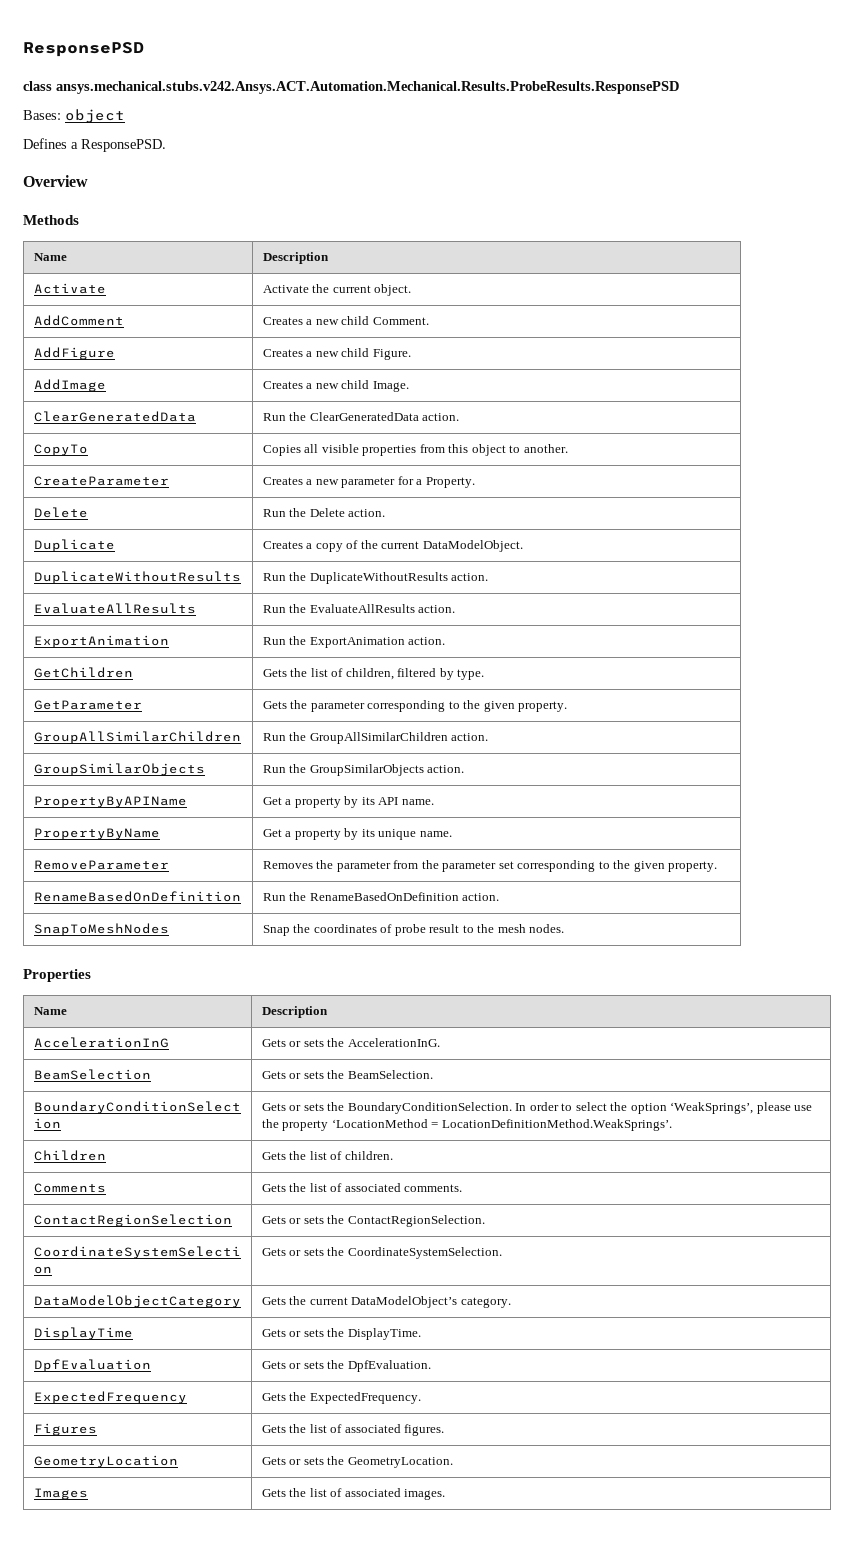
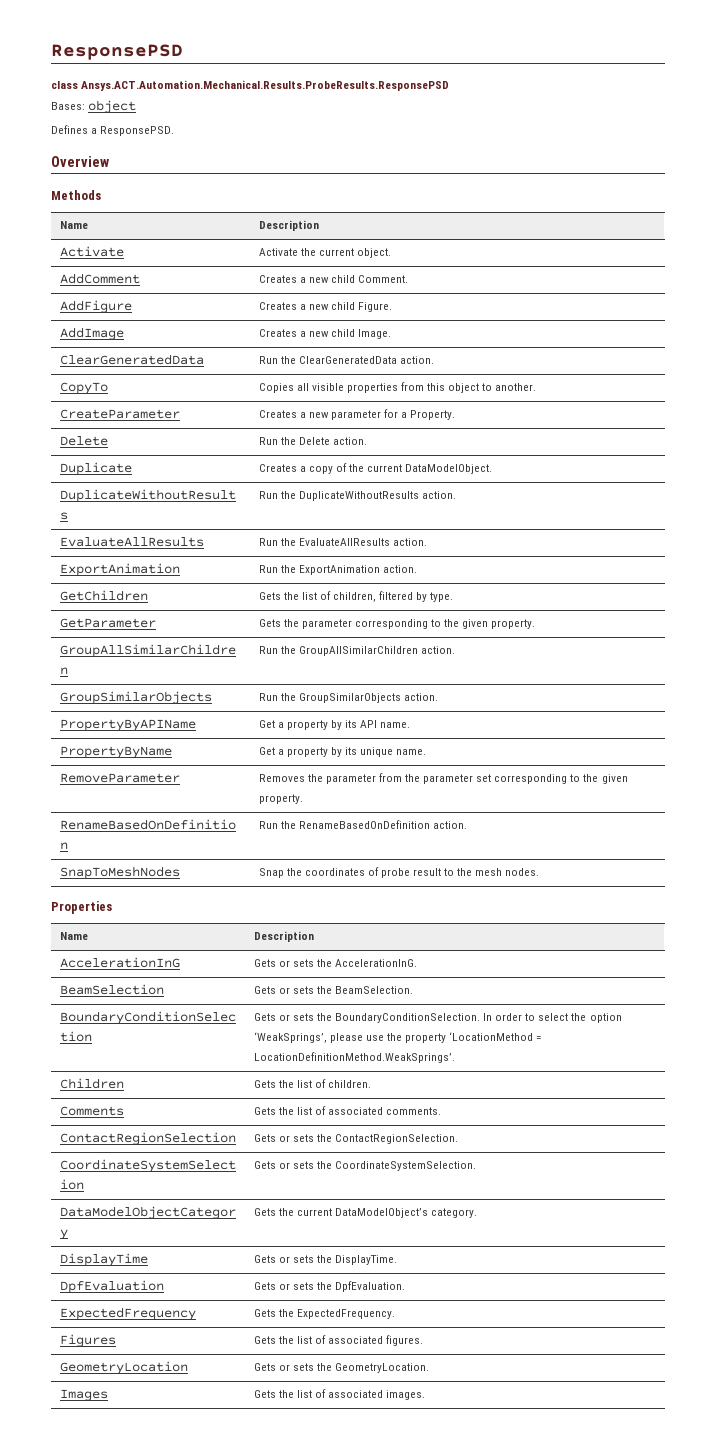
- class ansys.mechanical.stubs.v242.Ansys.ACT.Automation.Mechanical.Results.ProbeResults.ResponsePSD
+ class Ansys.ACT.Automation.Mechanical.Results.ProbeResults.ResponsePSD

